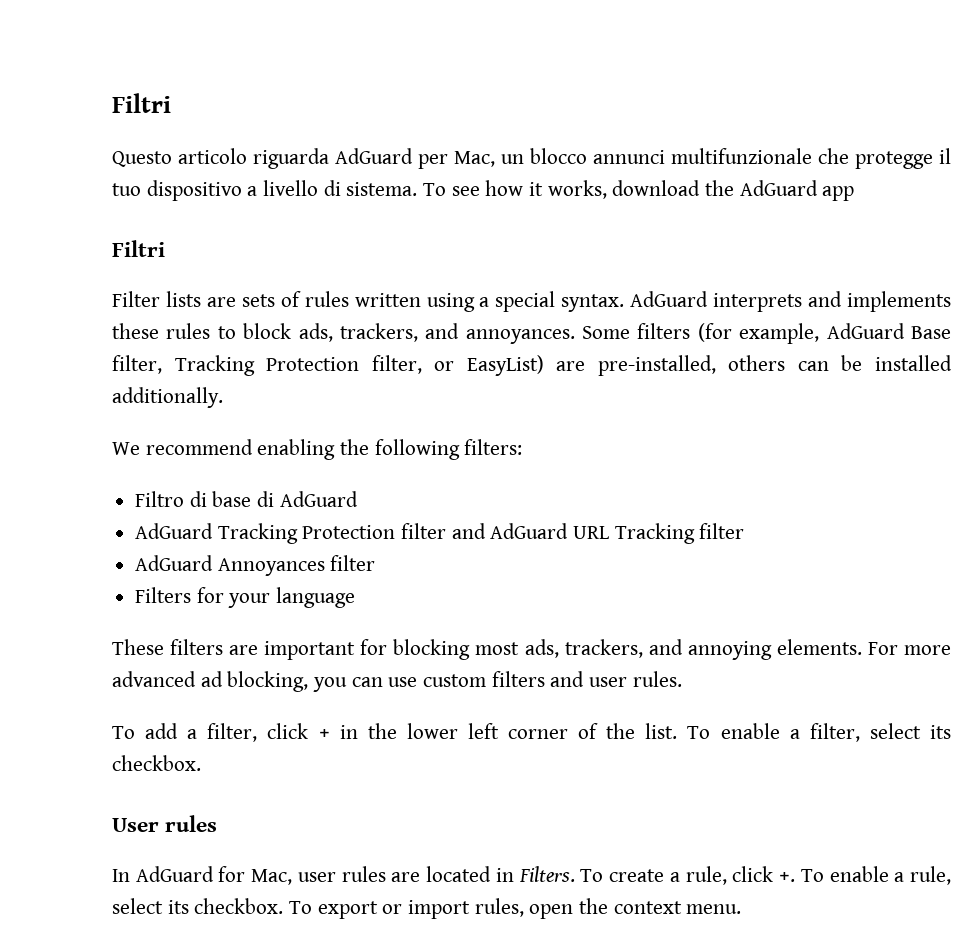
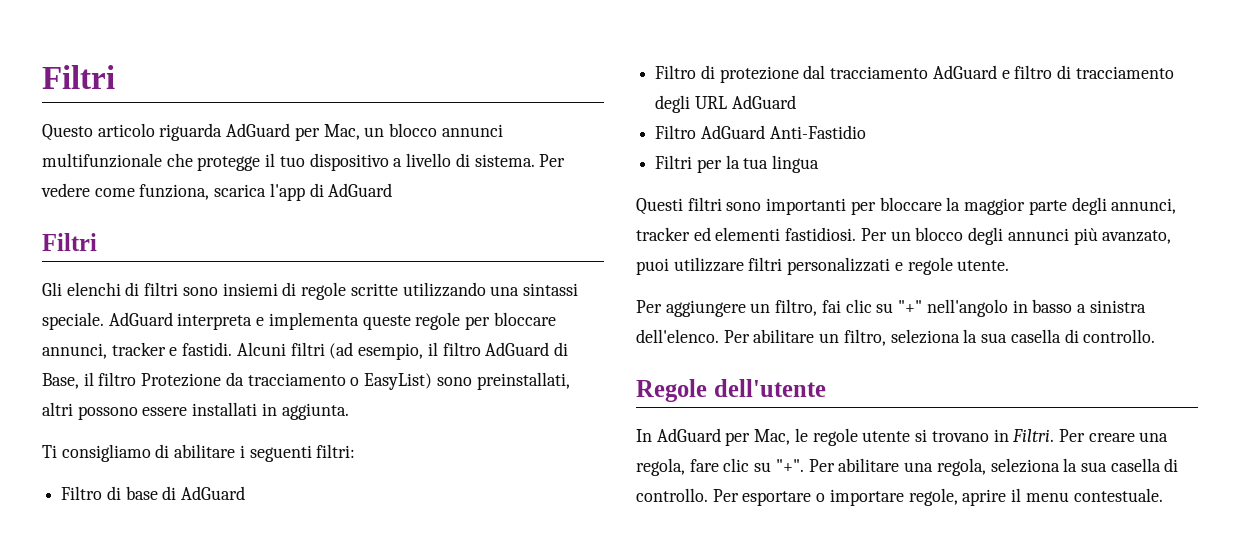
- To see how it works, download the AdGuard app
+ Per vedere come funziona, scarica l'app di AdGuard
  Filtri
- Filter lists are sets of rules written using a special syntax. AdGuard interprets and implements these rules to block ads, trackers, and annoyances. Some filters (for example, AdGuard Base filter, Tracking Protection filter, or EasyList) are pre-installed, others can be installed additionally.
- We recommend enabling the following filters:
+ Gli elenchi di filtri sono insiemi di regole scritte utilizzando una sintassi speciale. AdGuard interpreta e implementa queste regole per bloccare annunci, tracker e fastidi. Alcuni filtri (ad esempio, il filtro AdGuard di Base, il filtro Protezione da tracciamento o EasyList) sono preinstallati, altri possono essere installati in aggiunta.
+ Ti consigliamo di abilitare i seguenti filtri:
- AdGuard Tracking Protection filter and AdGuard URL Tracking filter
- AdGuard Annoyances filter
- Filters for your language
- These filters are important for blocking most ads, trackers, and annoying elements. For more advanced ad blocking, you can use custom filters and user rules.
- To add a filter, click + in the lower left corner of the list. To enable a filter, select its checkbox.
- User rules
- In AdGuard for Mac, user rules are located in Filters. To create a rule, click +. To enable a rule, select its checkbox. To export or import rules, open the context menu.
+ Filtro di protezione dal tracciamento AdGuard e filtro di tracciamento degli URL AdGuard
+ Filtro AdGuard Anti-Fastidio
+ Filtri per la tua lingua
+ Questi filtri sono importanti per bloccare la maggior parte degli annunci, tracker ed elementi fastidiosi. Per un blocco degli annunci più avanzato, puoi utilizzare filtri personalizzati e regole utente.
+ Per aggiungere un filtro, fai clic su "+" nell'angolo in basso a sinistra dell'elenco. Per abilitare un filtro, seleziona la sua casella di controllo.
+ Regole dell'utente
+ In AdGuard per Mac, le regole utente si trovano in Filtri. Per creare una regola, fare clic su "+". Per abilitare una regola, seleziona la sua casella di controllo. Per esportare o importare regole, aprire il menu contestuale.

